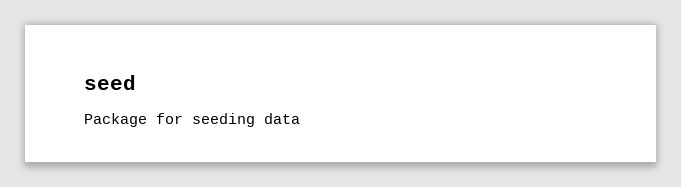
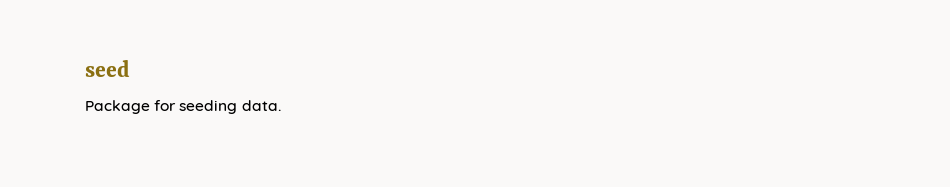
- Package for seeding data
+ Package for seeding data.

